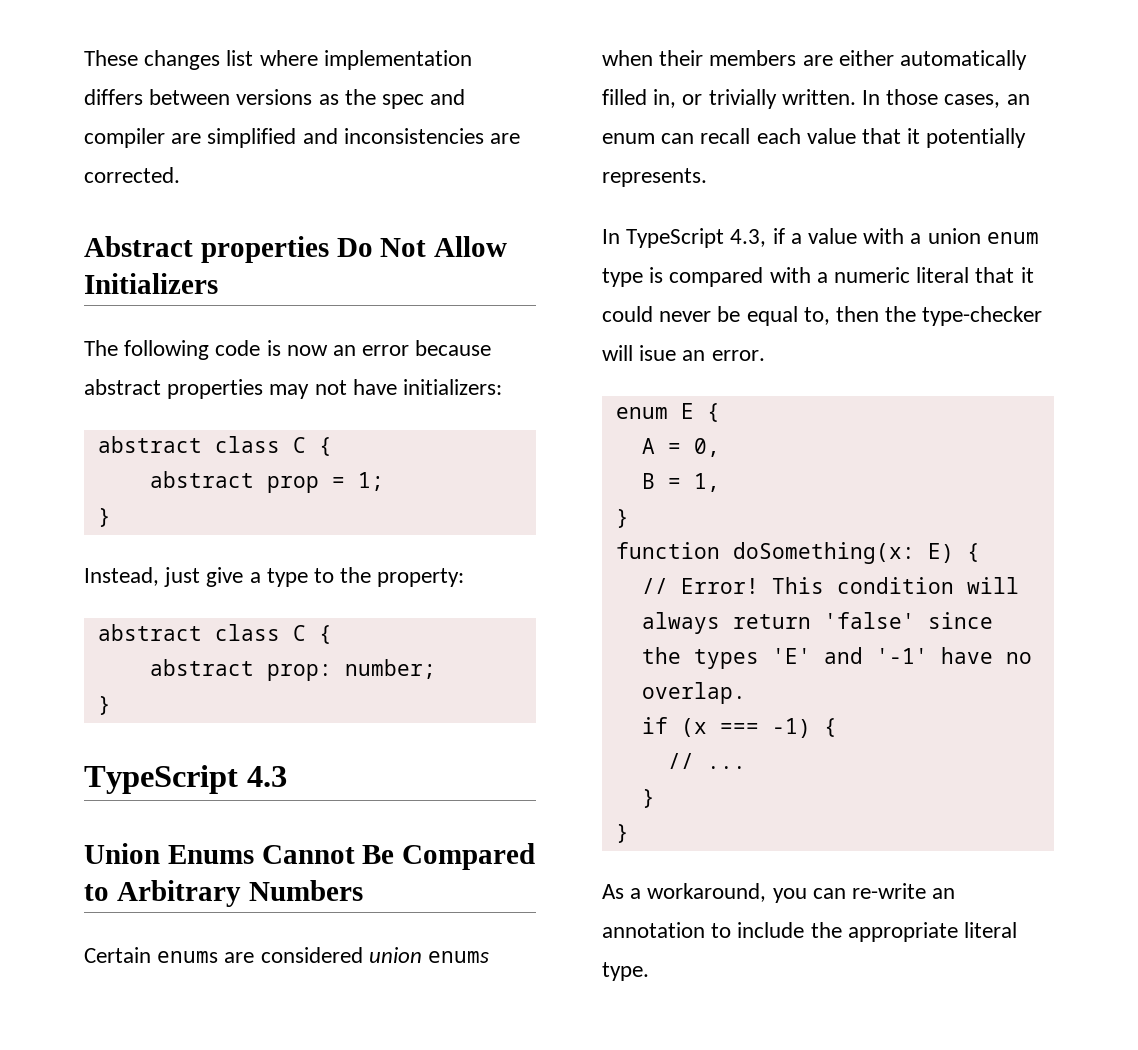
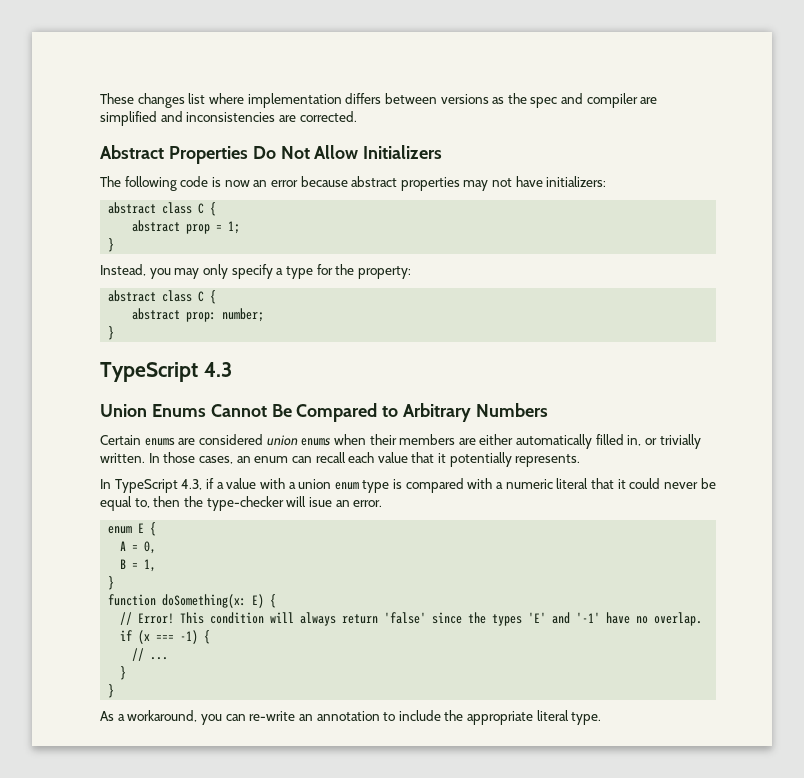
- Abstract properties Do Not Allow Initializers
+ Abstract Properties Do Not Allow Initializers
- Instead, just give a type to the property:
+ Instead, you may only specify a type for the property:

